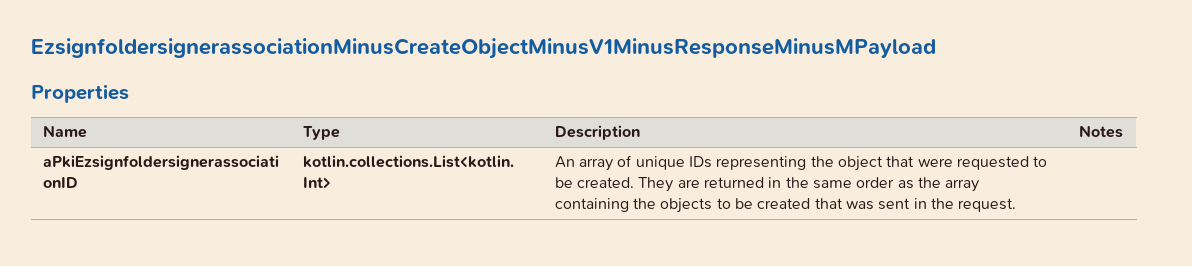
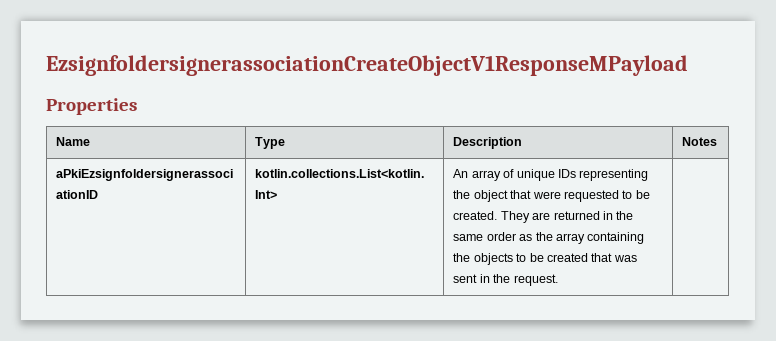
- EzsignfoldersignerassociationMinusCreateObjectMinusV1MinusResponseMinusMPayload
+ EzsignfoldersignerassociationCreateObjectV1ResponseMPayload

